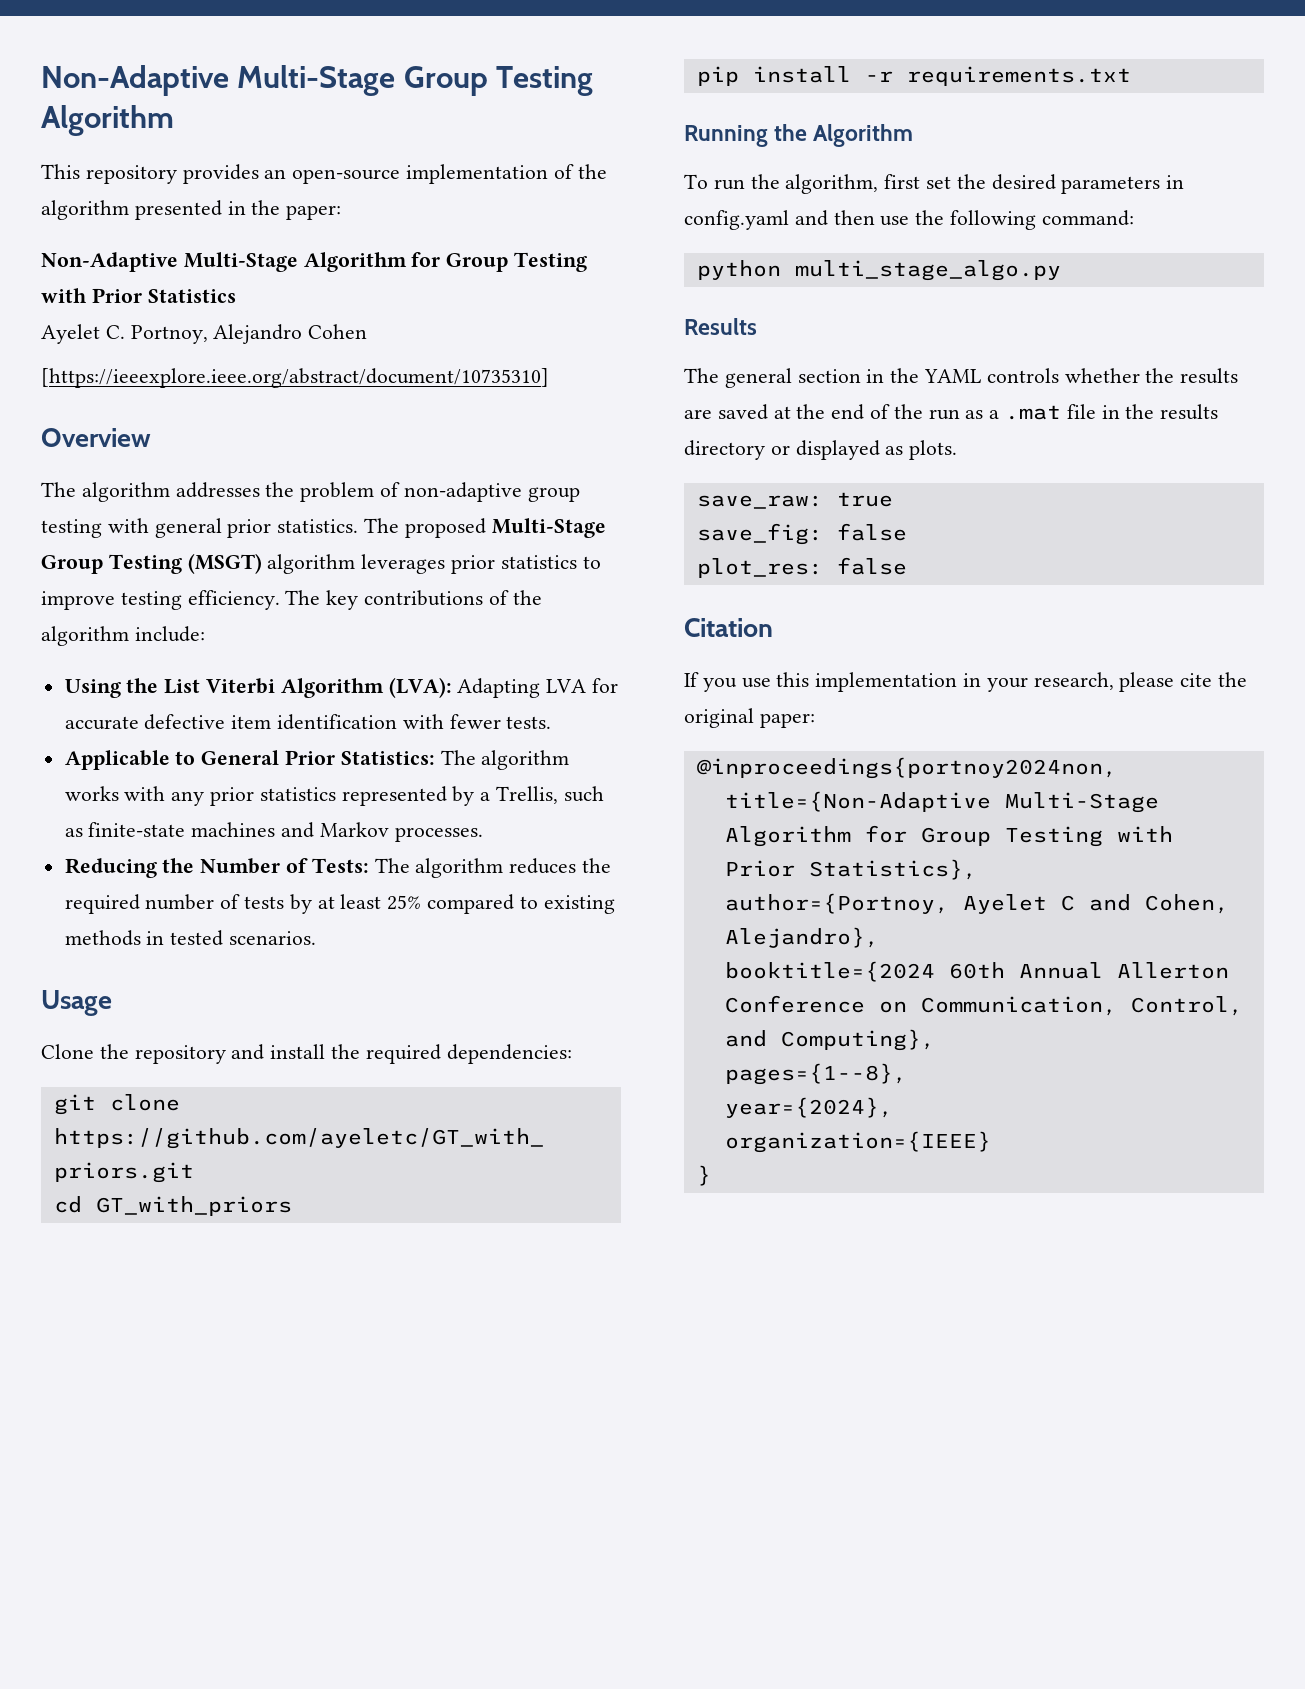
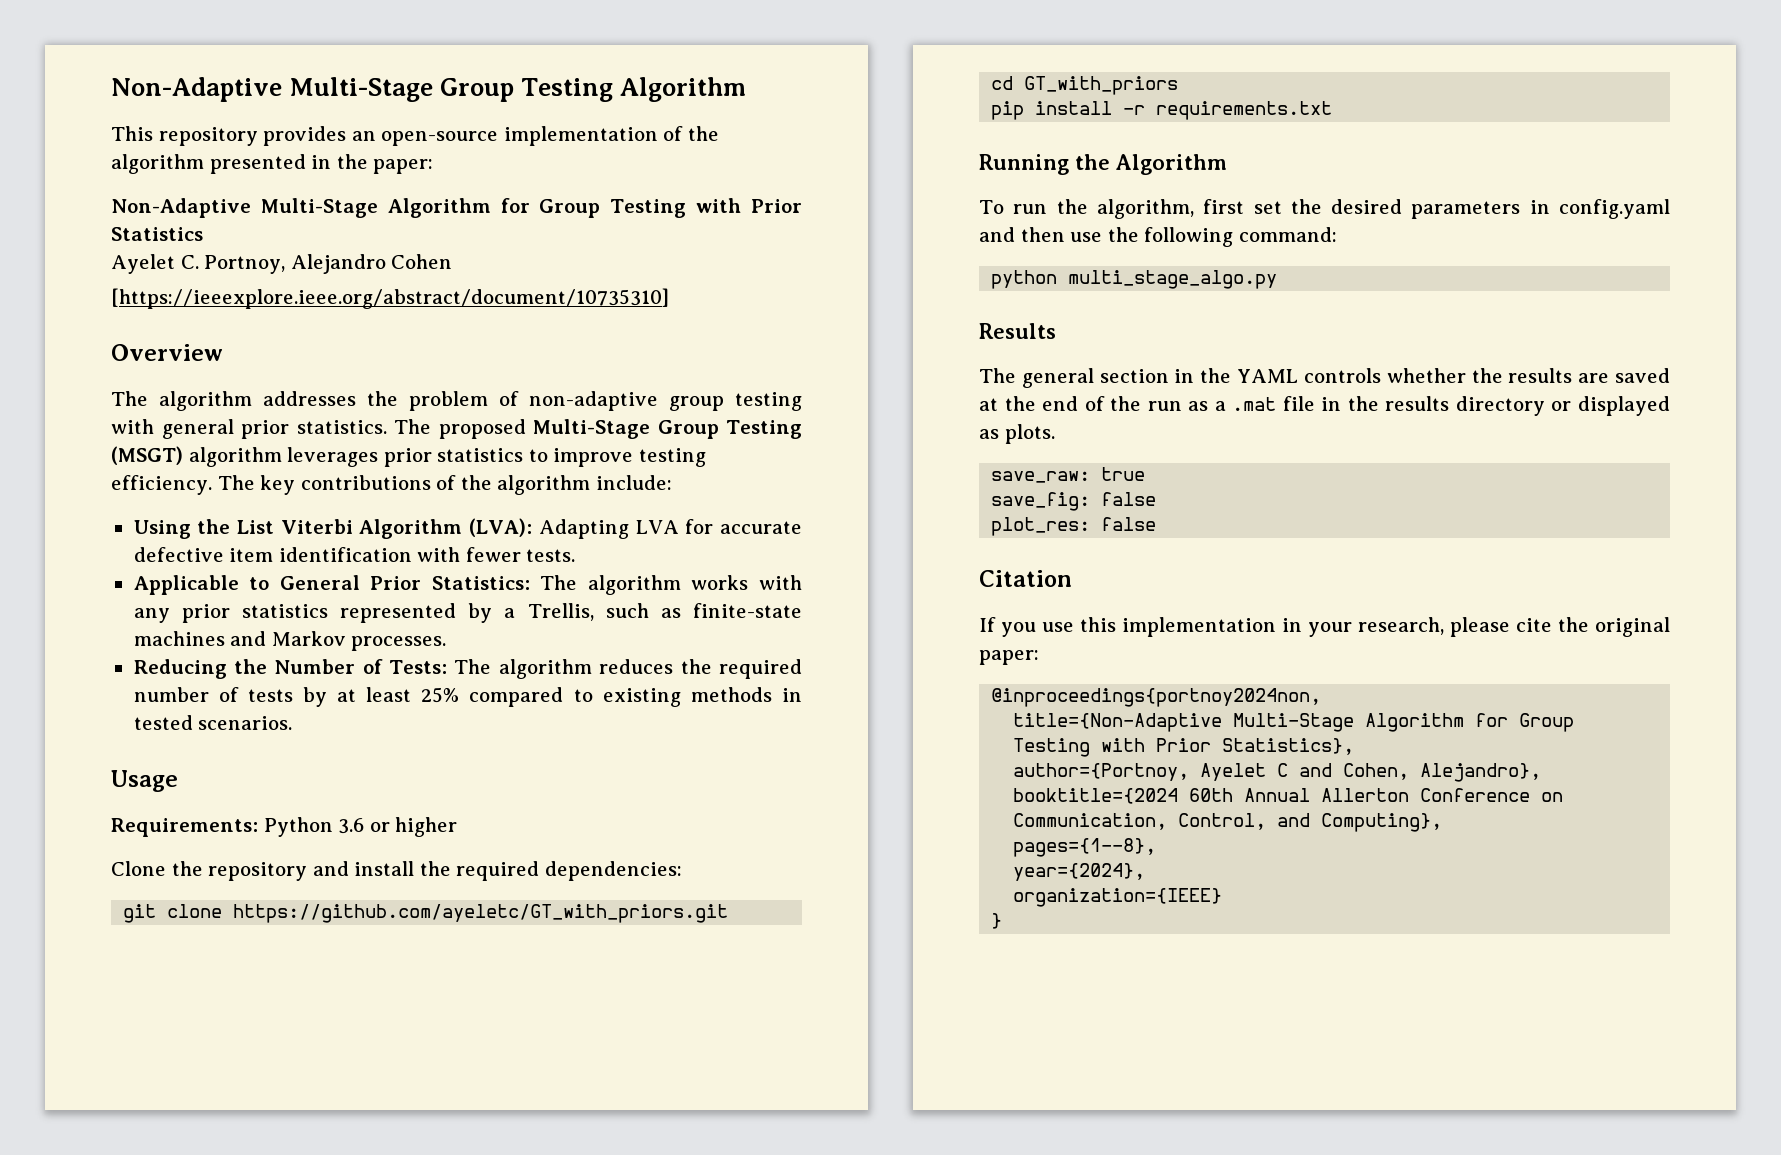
+ Requirements: Python 3.6 or higher

